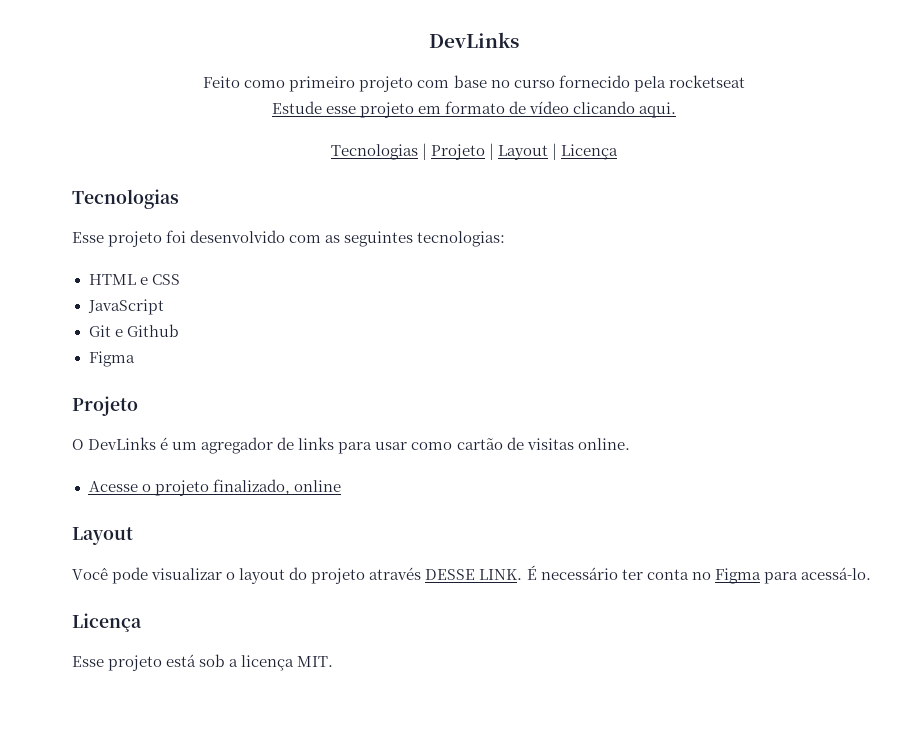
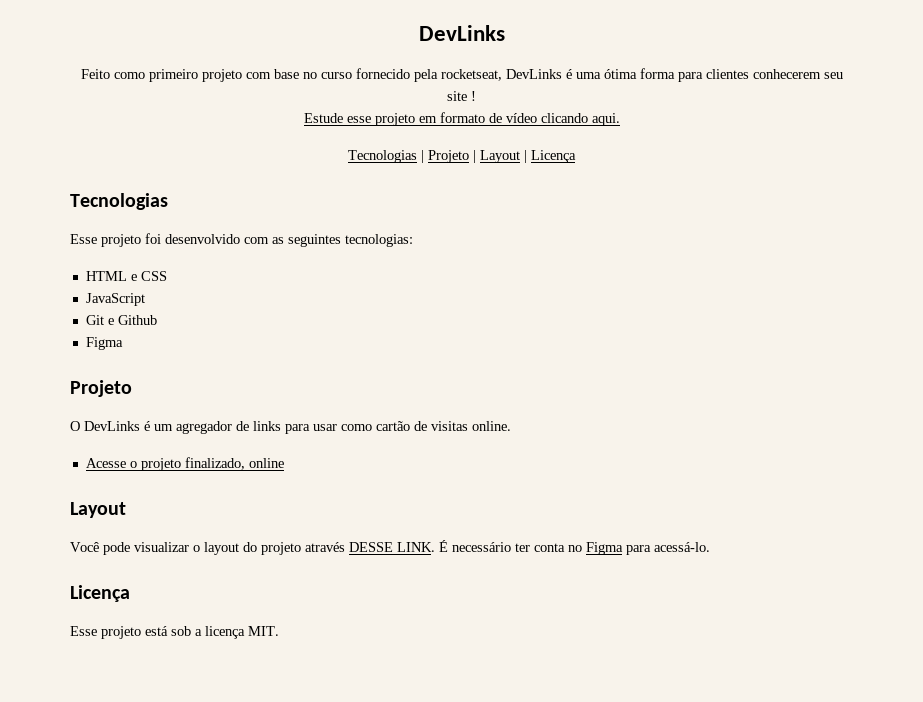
- Feito como primeiro projeto com base no curso fornecido pela rocketseat
+ Feito como primeiro projeto com base no curso fornecido pela rocketseat, DevLinks é uma ótima forma para clientes conhecerem seu site !

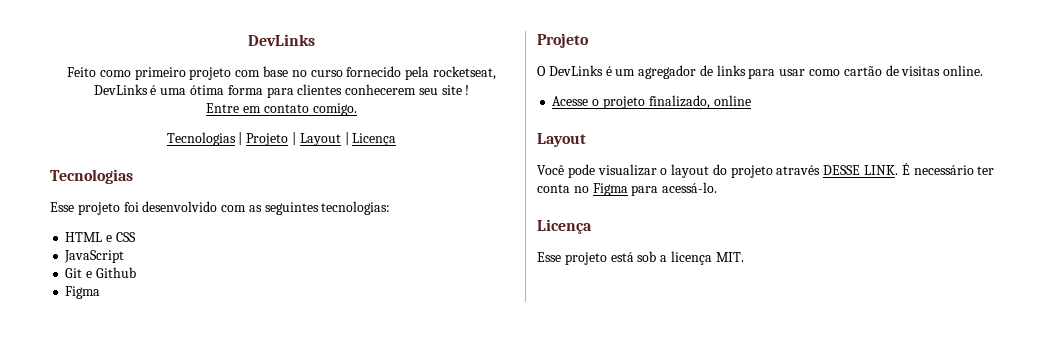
- Estude esse projeto em formato de vídeo clicando aqui.
+ Entre em contato comigo.

